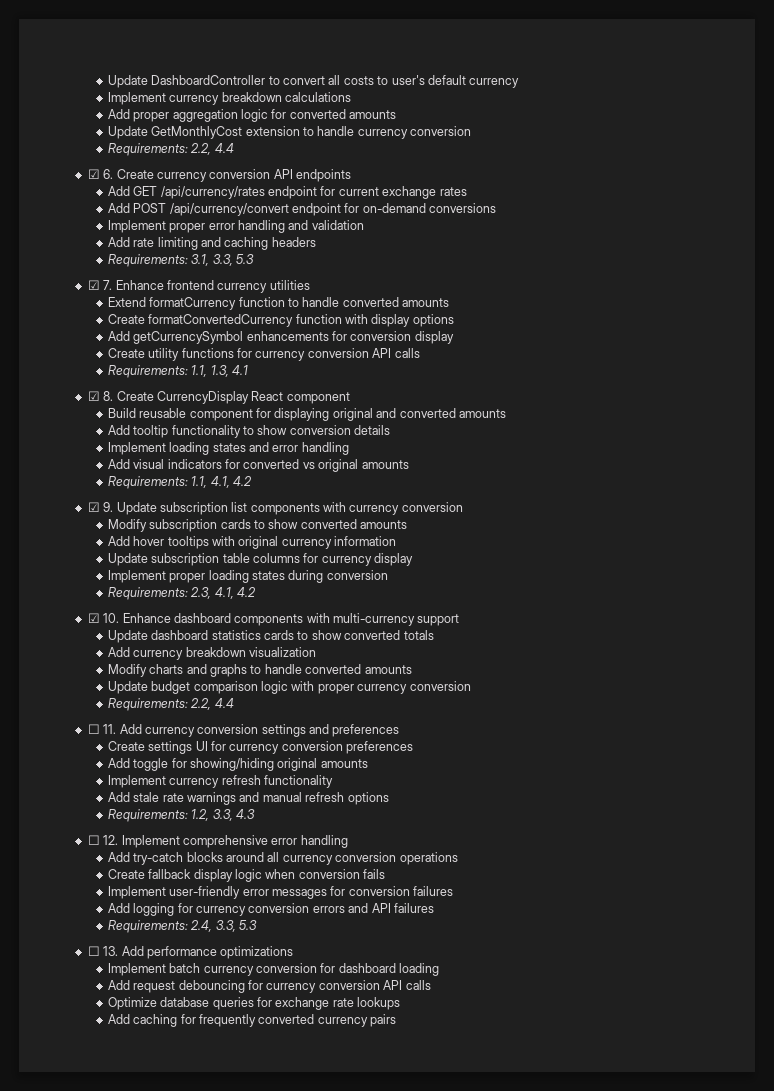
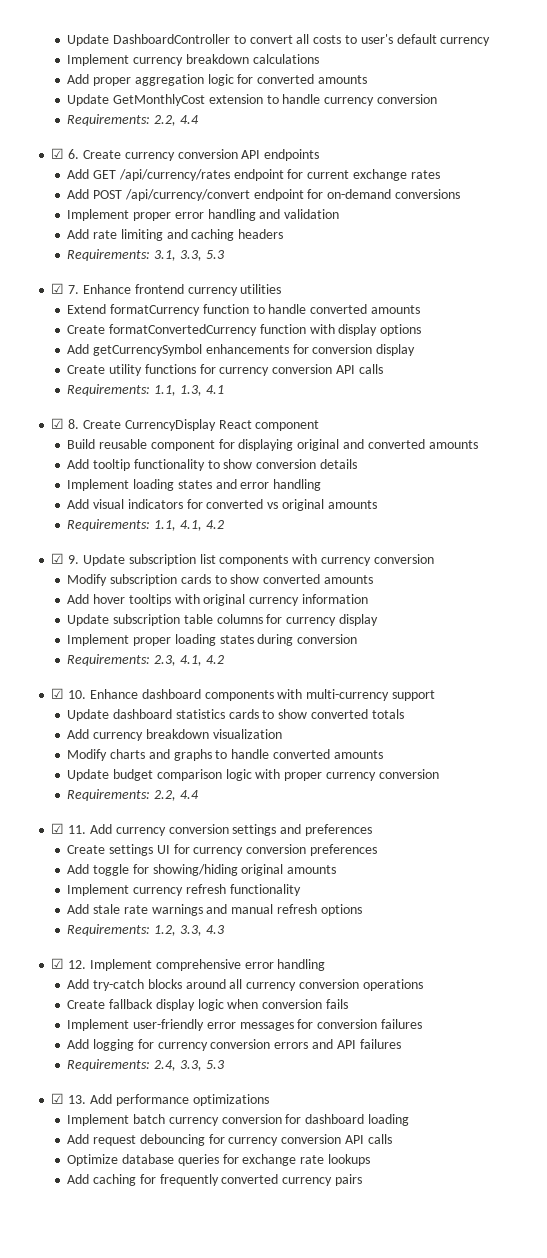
- ☐ 11. Add currency conversion settings and preferences
+ ☑ 11. Add currency conversion settings and preferences
- ☐ 12. Implement comprehensive error handling
+ ☑ 12. Implement comprehensive error handling
- ☐ 13. Add performance optimizations
+ ☑ 13. Add performance optimizations

